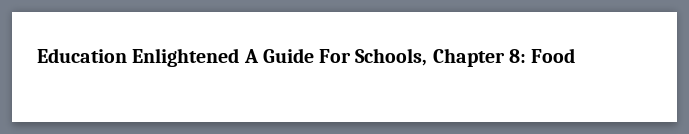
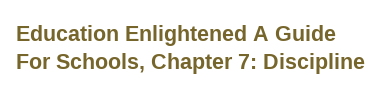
- Education Enlightened A Guide For Schools, Chapter 8: Food
+ Education Enlightened A Guide For Schools, Chapter 7: Discipline

